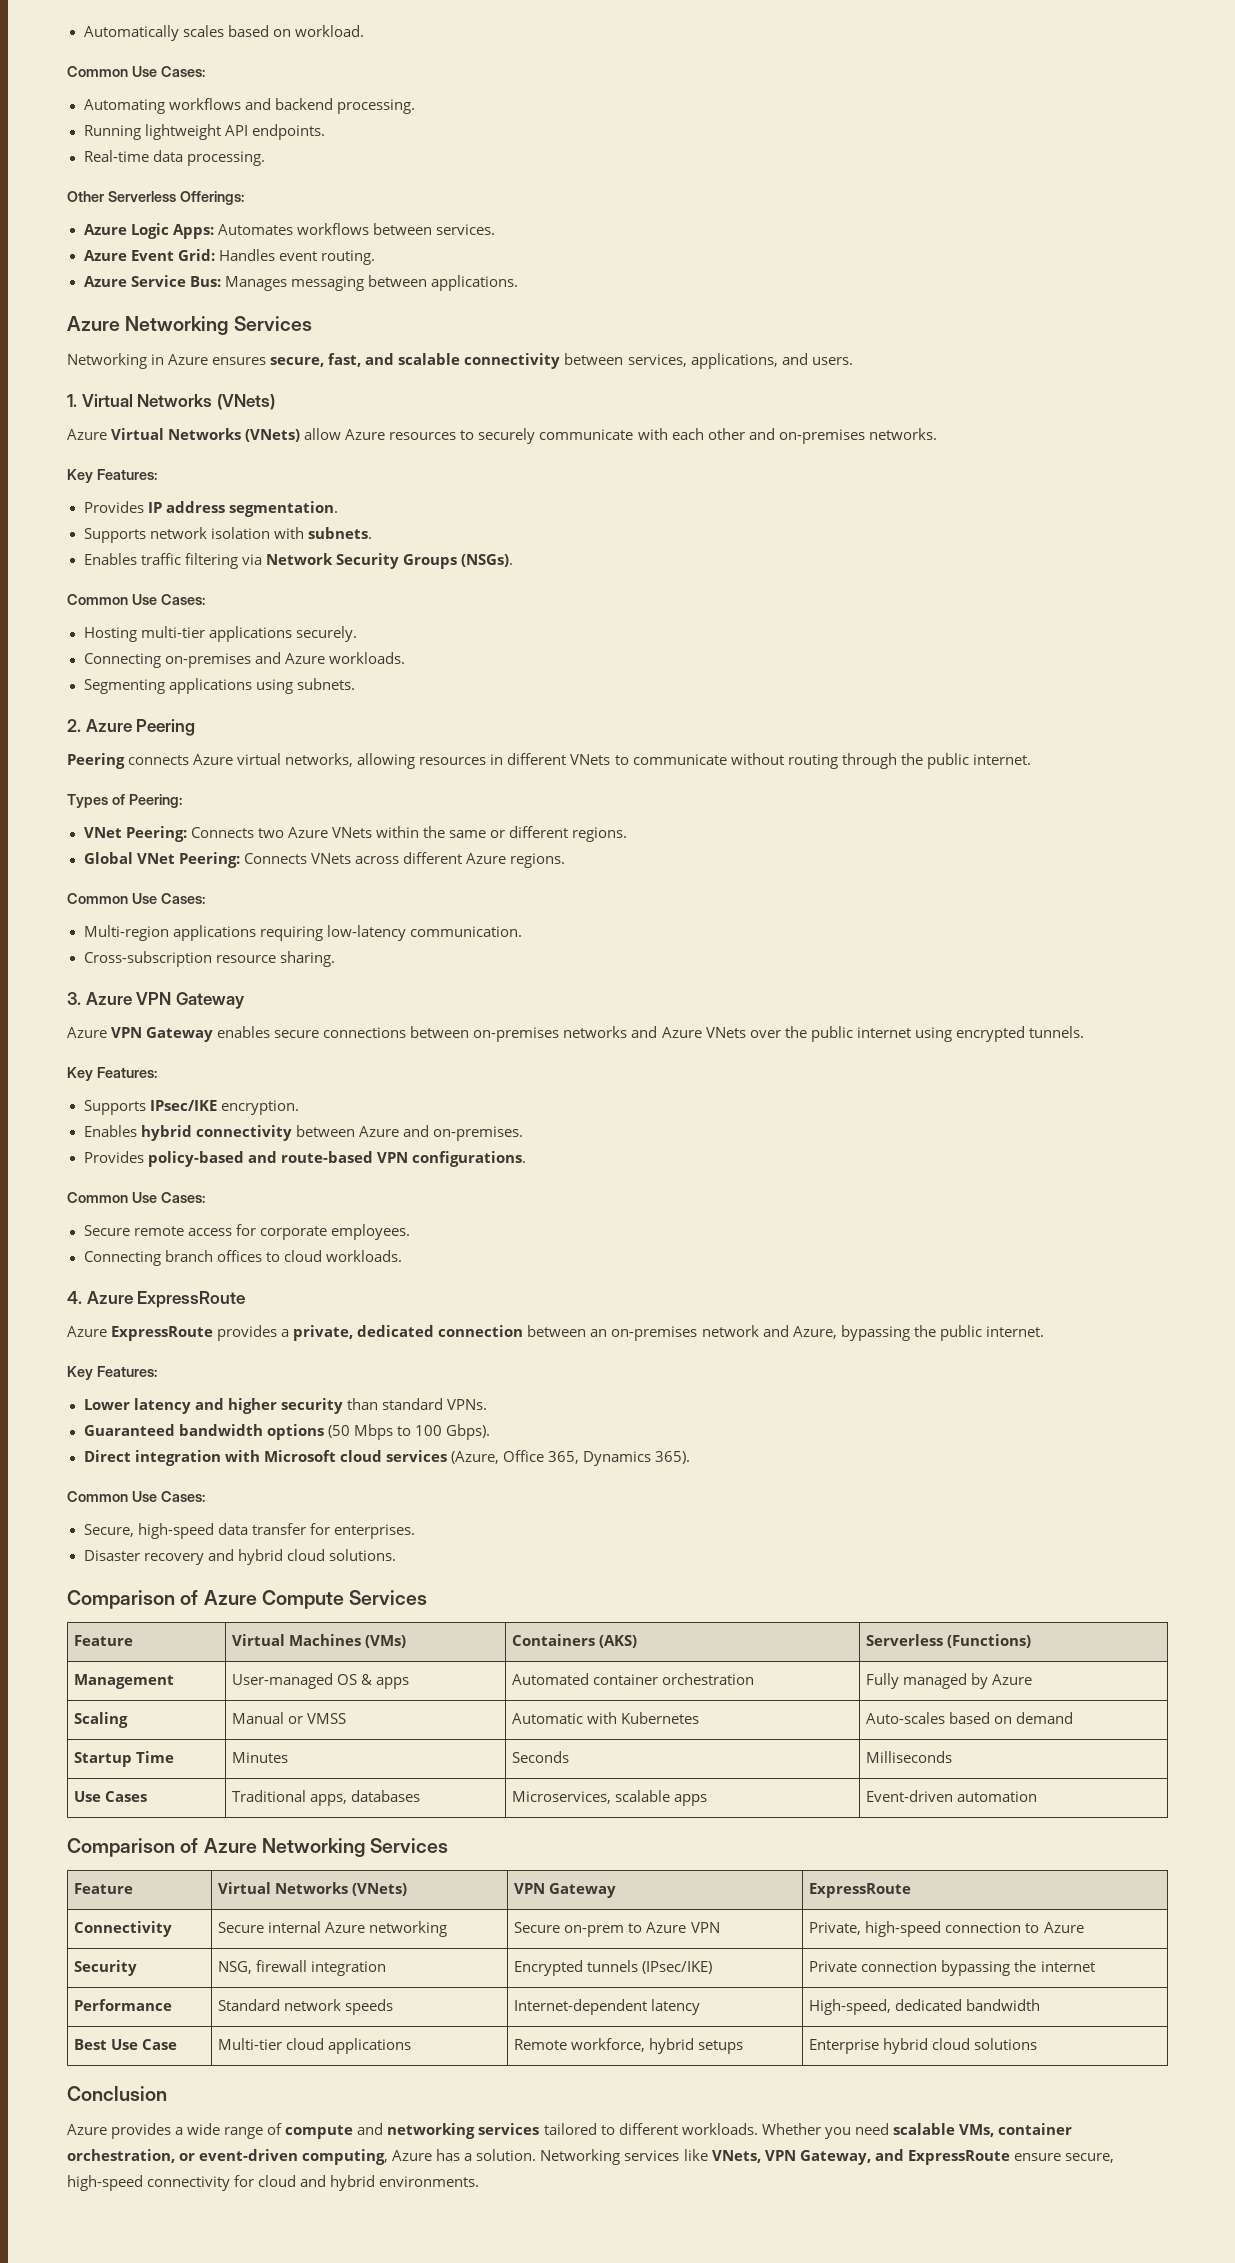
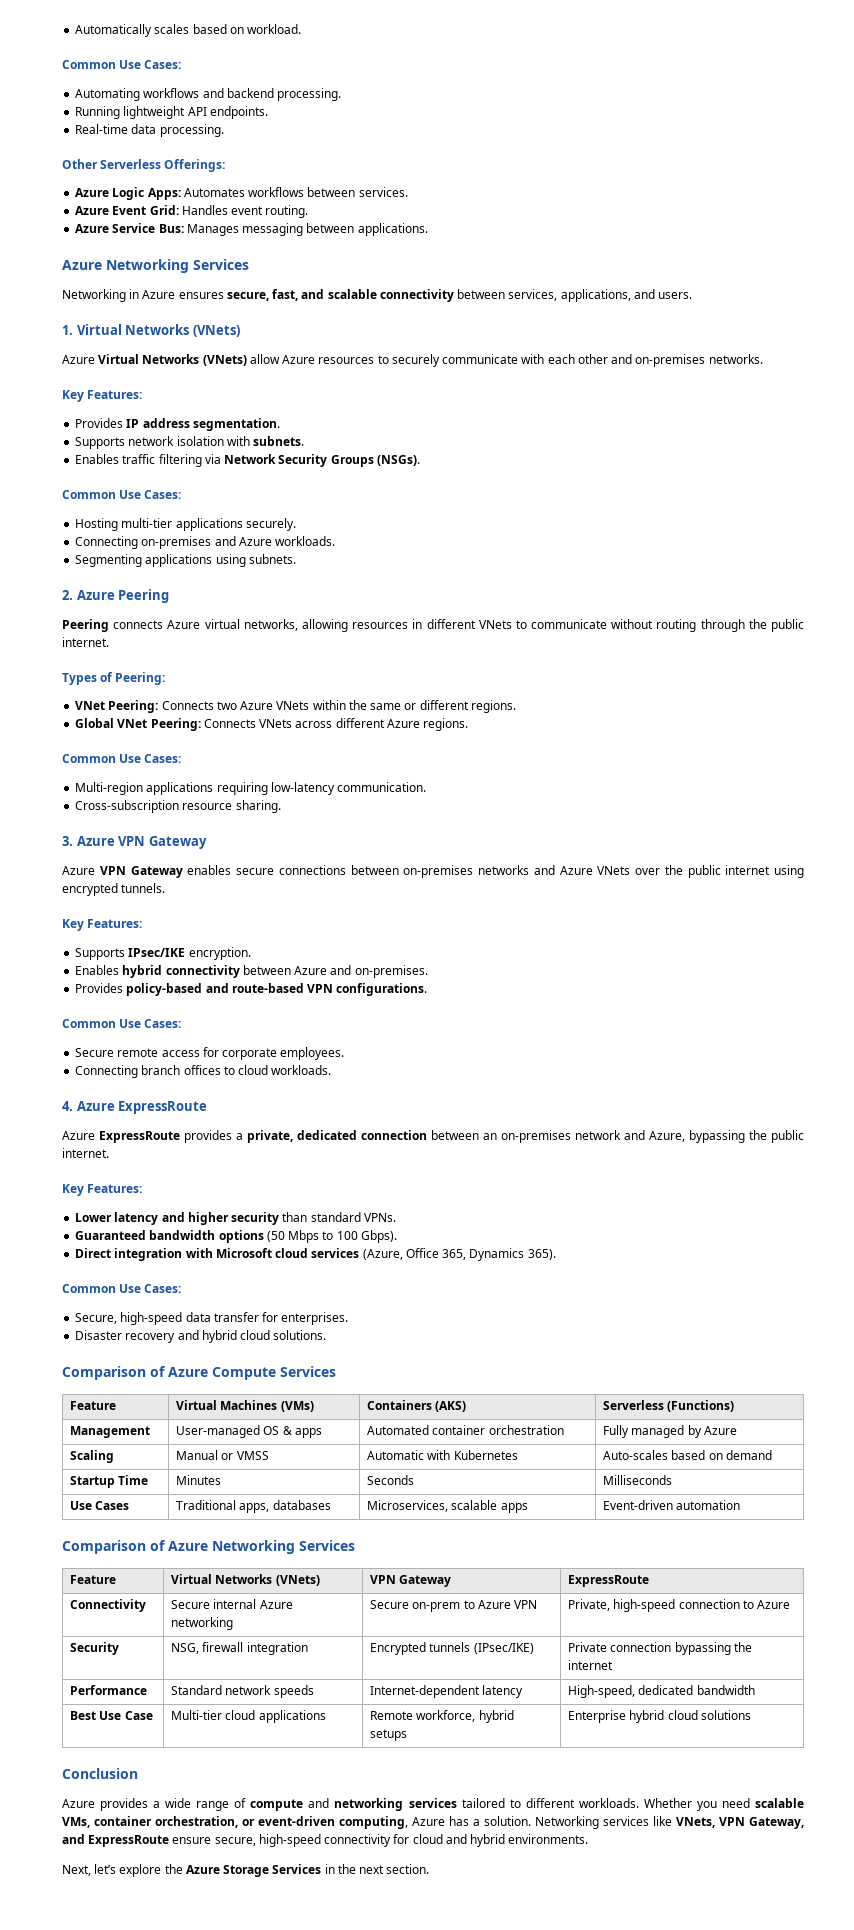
+ Next, let’s explore the Azure Storage Services in the next section.

